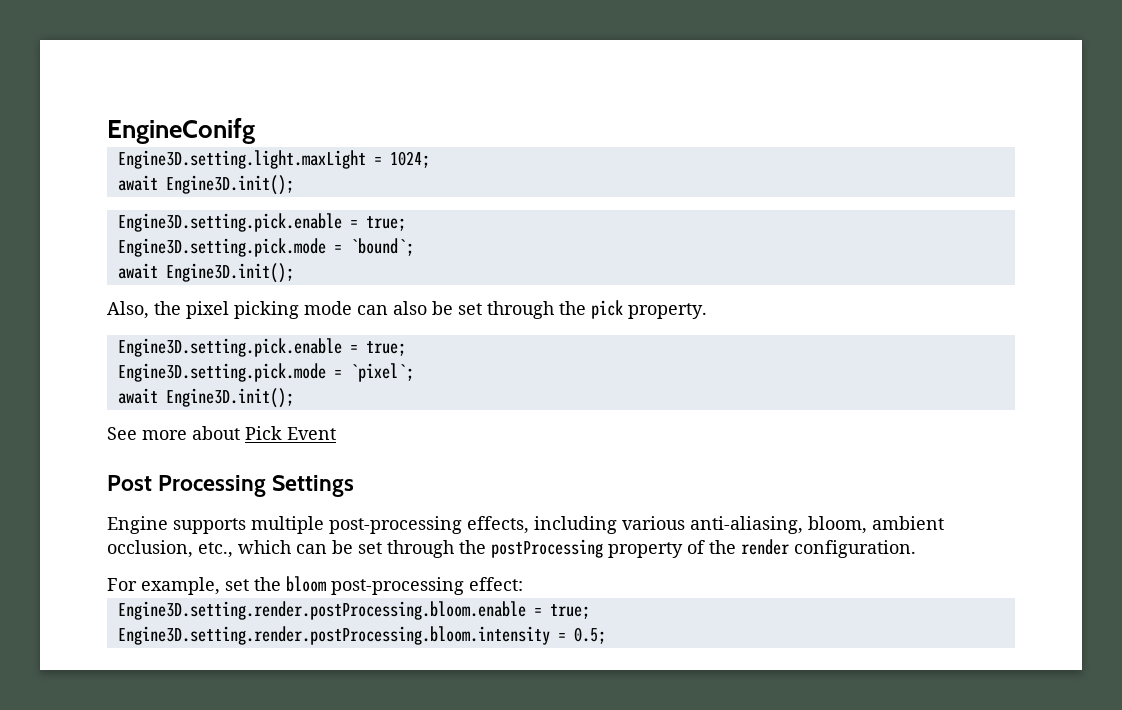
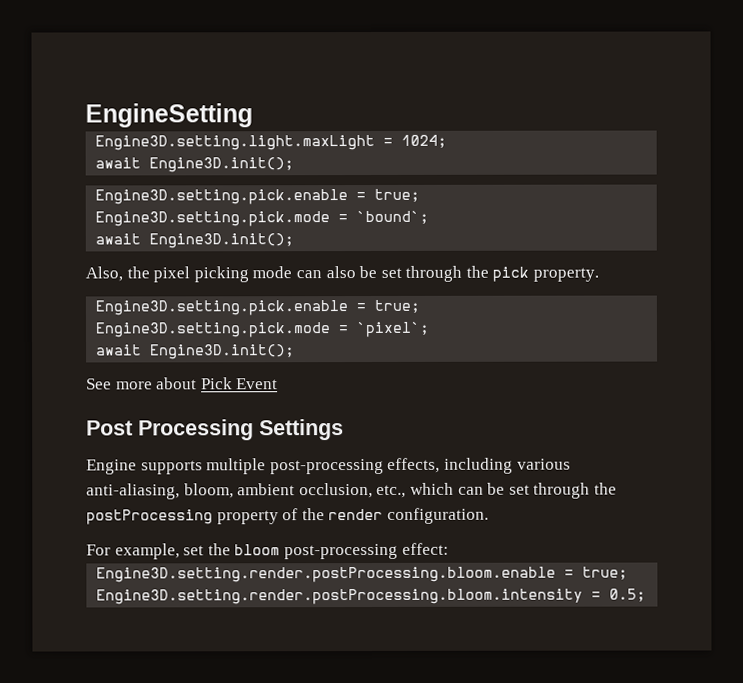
- EngineConifg
+ EngineSetting

